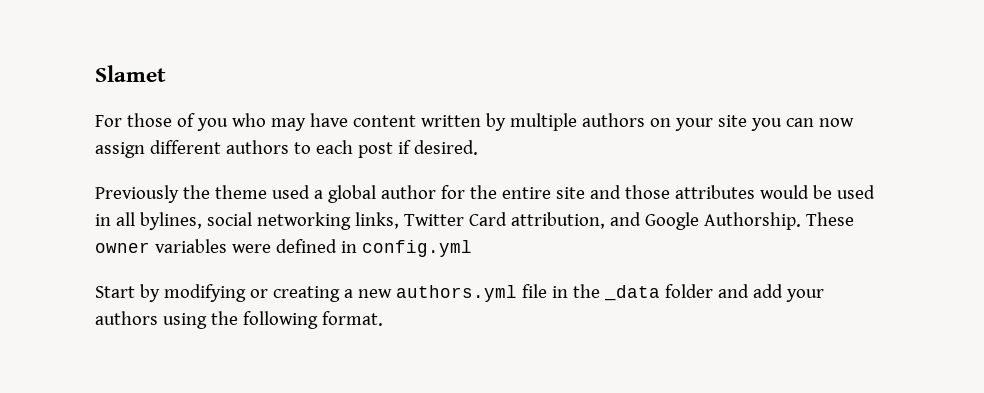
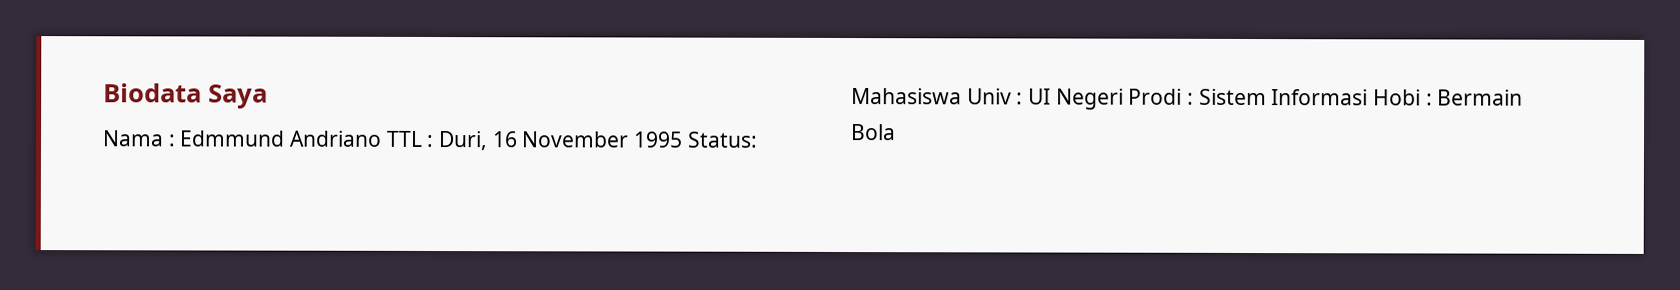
- Slamet
- For those of you who may have content written by multiple authors on your site you can now assign different authors to each post if desired.
- Previously the theme used a global author for the entire site and those attributes would be used in all bylines, social networking links, Twitter Card attribution, and Google Authorship. These owner variables were defined in config.yml
- Start by modifying or creating a new authors.yml file in the _data folder and add your authors using the following format.
+ Biodata Saya
+ Nama : Edmmund Andriano TTL : Duri, 16 November 1995 Status: Mahasiswa Univ : UI Negeri Prodi : Sistem Informasi Hobi : Bermain Bola

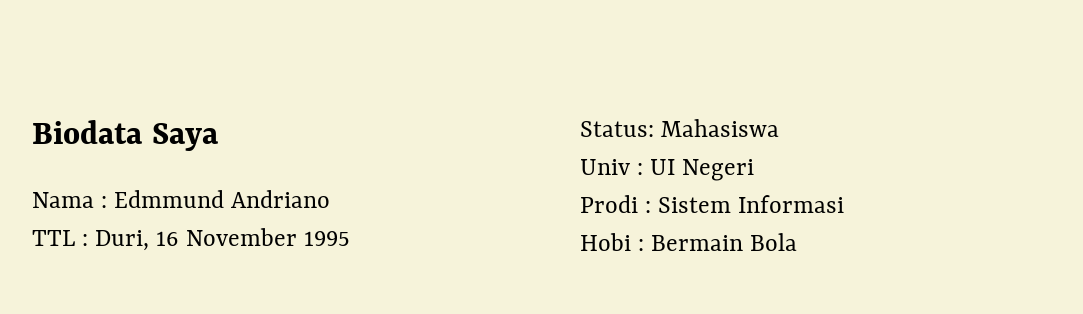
- Nama : Edmmund Andriano TTL : Duri, 16 November 1995 Status: Mahasiswa Univ : UI Negeri Prodi : Sistem Informasi Hobi : Bermain Bola
+ Nama : Edmmund Andriano
+ TTL : Duri, 16 November 1995
+ Status: Mahasiswa
+ Univ : UI Negeri
+ Prodi : Sistem Informasi
+ Hobi : Bermain Bola

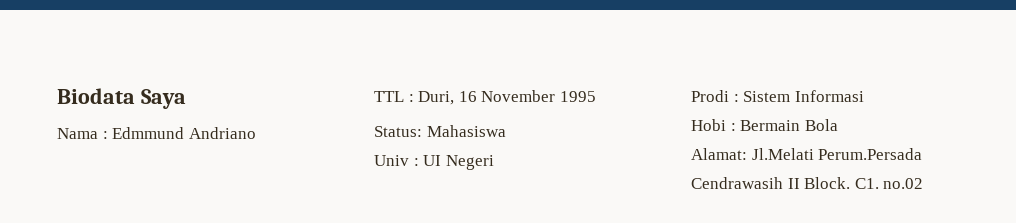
+ Alamat: Jl.Melati Perum.Persada Cendrawasih II Block. C1. no.02

